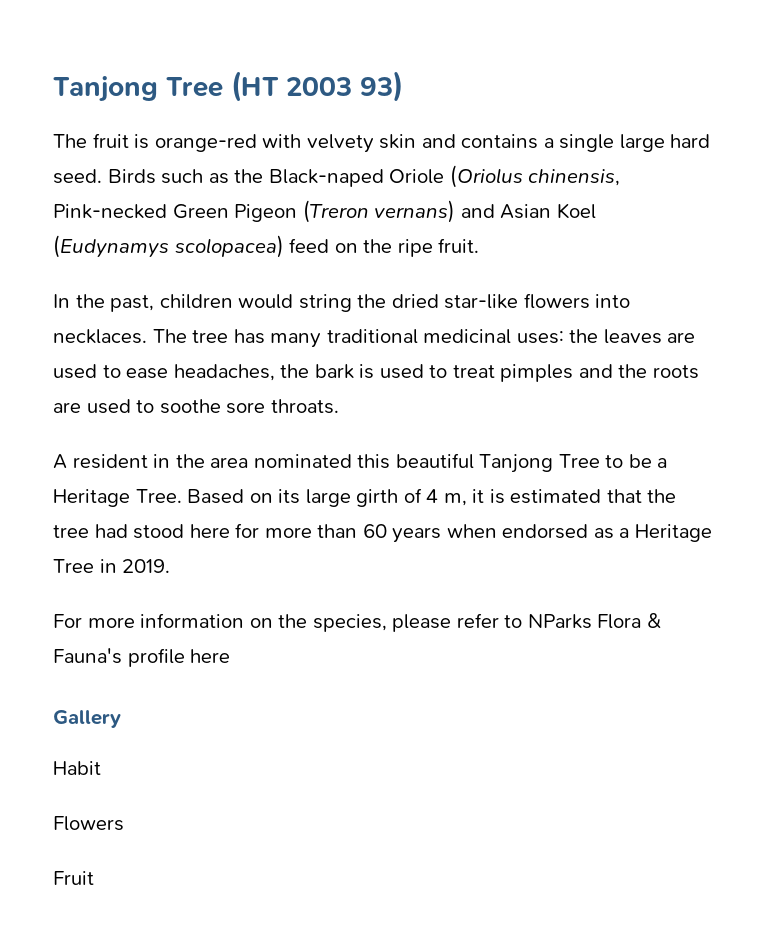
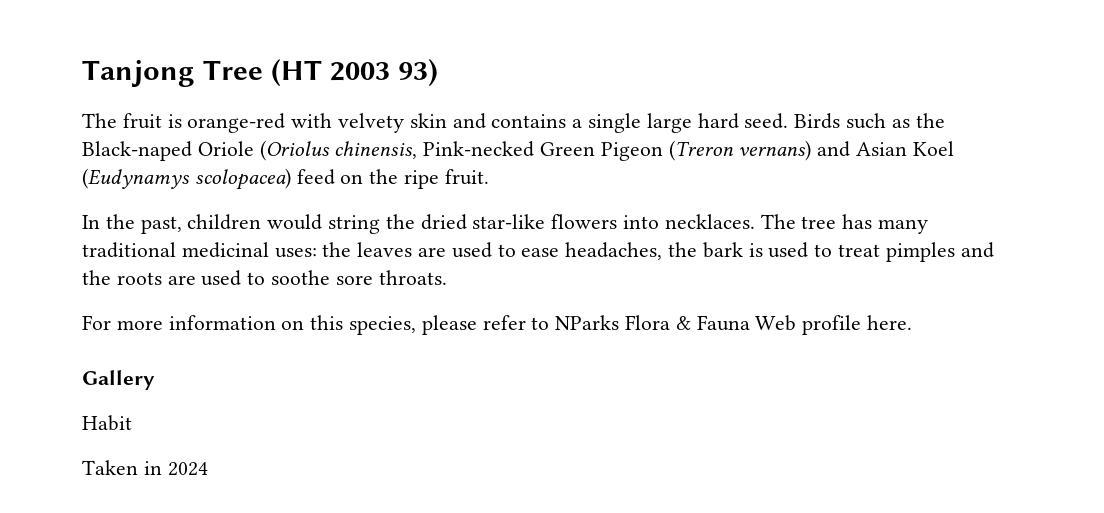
- A resident in the area nominated this beautiful Tanjong Tree to be a Heritage Tree. Based on its large girth of 4 m, it is estimated that the tree had stood here for more than 60 years when endorsed as a Heritage Tree in 2019.
- For more information on the species, please refer to NParks Flora & Fauna's profile here
+ For more information on this species, please refer to NParks Flora & Fauna Web profile here.
- Flowers
- Fruit
+ Taken in 2024

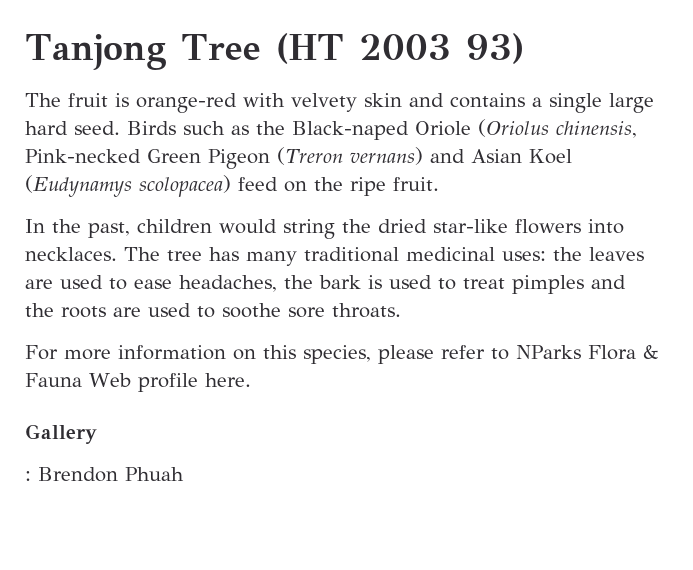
- Habit
- Taken in 2024
+ : Brendon Phuah

